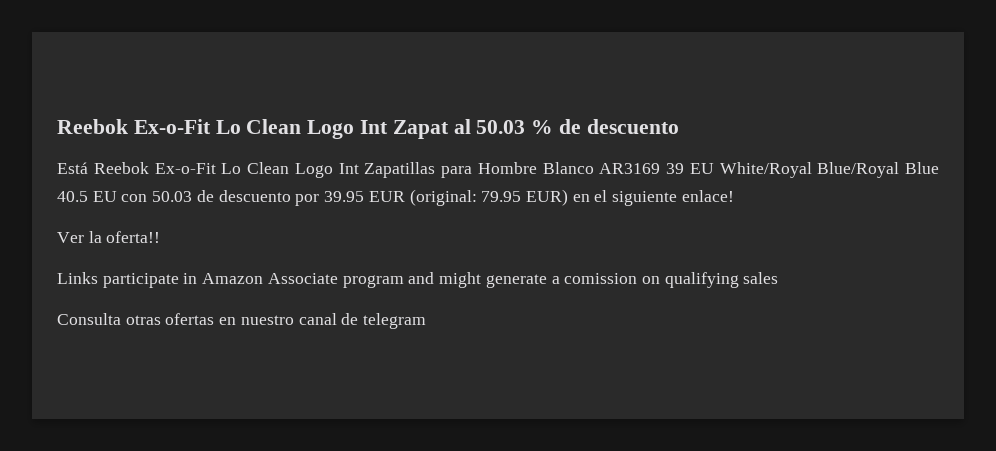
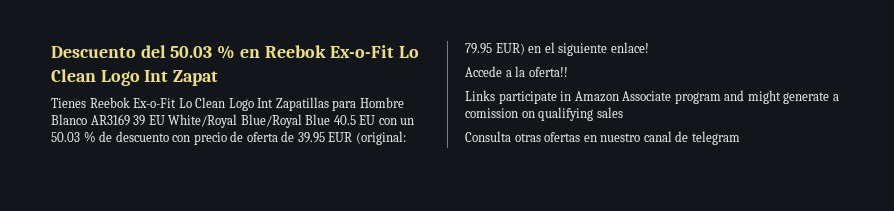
- Reebok Ex-o-Fit Lo Clean Logo Int Zapat al 50.03 % de descuento
- Está Reebok Ex-o-Fit Lo Clean Logo Int Zapatillas para Hombre Blanco AR3169 39 EU White/Royal Blue/Royal Blue 40.5 EU con 50.03 de descuento por 39.95 EUR (original: 79.95 EUR) en el siguiente enlace!
+ Descuento del 50.03 % en Reebok Ex-o-Fit Lo Clean Logo Int Zapat
+ Tienes Reebok Ex-o-Fit Lo Clean Logo Int Zapatillas para Hombre Blanco AR3169 39 EU White/Royal Blue/Royal Blue 40.5 EU con un 50.03 % de descuento con precio de oferta de 39.95 EUR (original: 79.95 EUR) en el siguiente enlace!
- Ver la oferta!!
+ Accede a la oferta!!

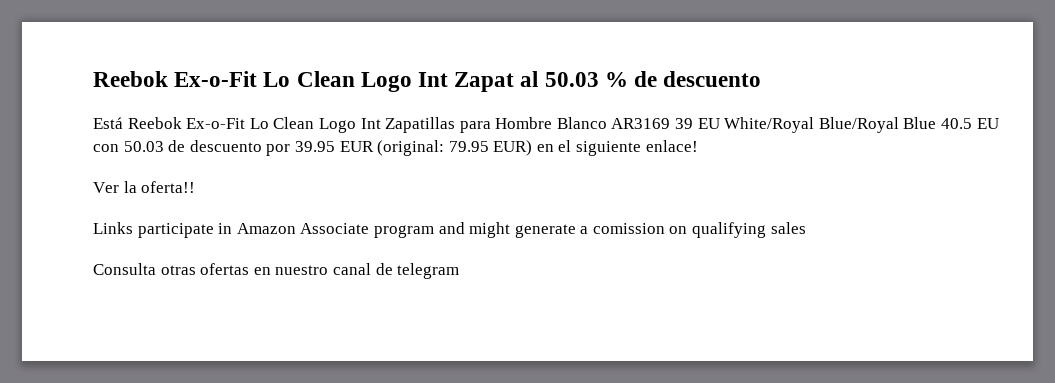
- Descuento del 50.03 % en Reebok Ex-o-Fit Lo Clean Logo Int Zapat
- Tienes Reebok Ex-o-Fit Lo Clean Logo Int Zapatillas para Hombre Blanco AR3169 39 EU White/Royal Blue/Royal Blue 40.5 EU con un 50.03 % de descuento con precio de oferta de 39.95 EUR (original: 79.95 EUR) en el siguiente enlace!
+ Reebok Ex-o-Fit Lo Clean Logo Int Zapat al 50.03 % de descuento
+ Está Reebok Ex-o-Fit Lo Clean Logo Int Zapatillas para Hombre Blanco AR3169 39 EU White/Royal Blue/Royal Blue 40.5 EU con 50.03 de descuento por 39.95 EUR (original: 79.95 EUR) en el siguiente enlace!
- Accede a la oferta!!
+ Ver la oferta!!

